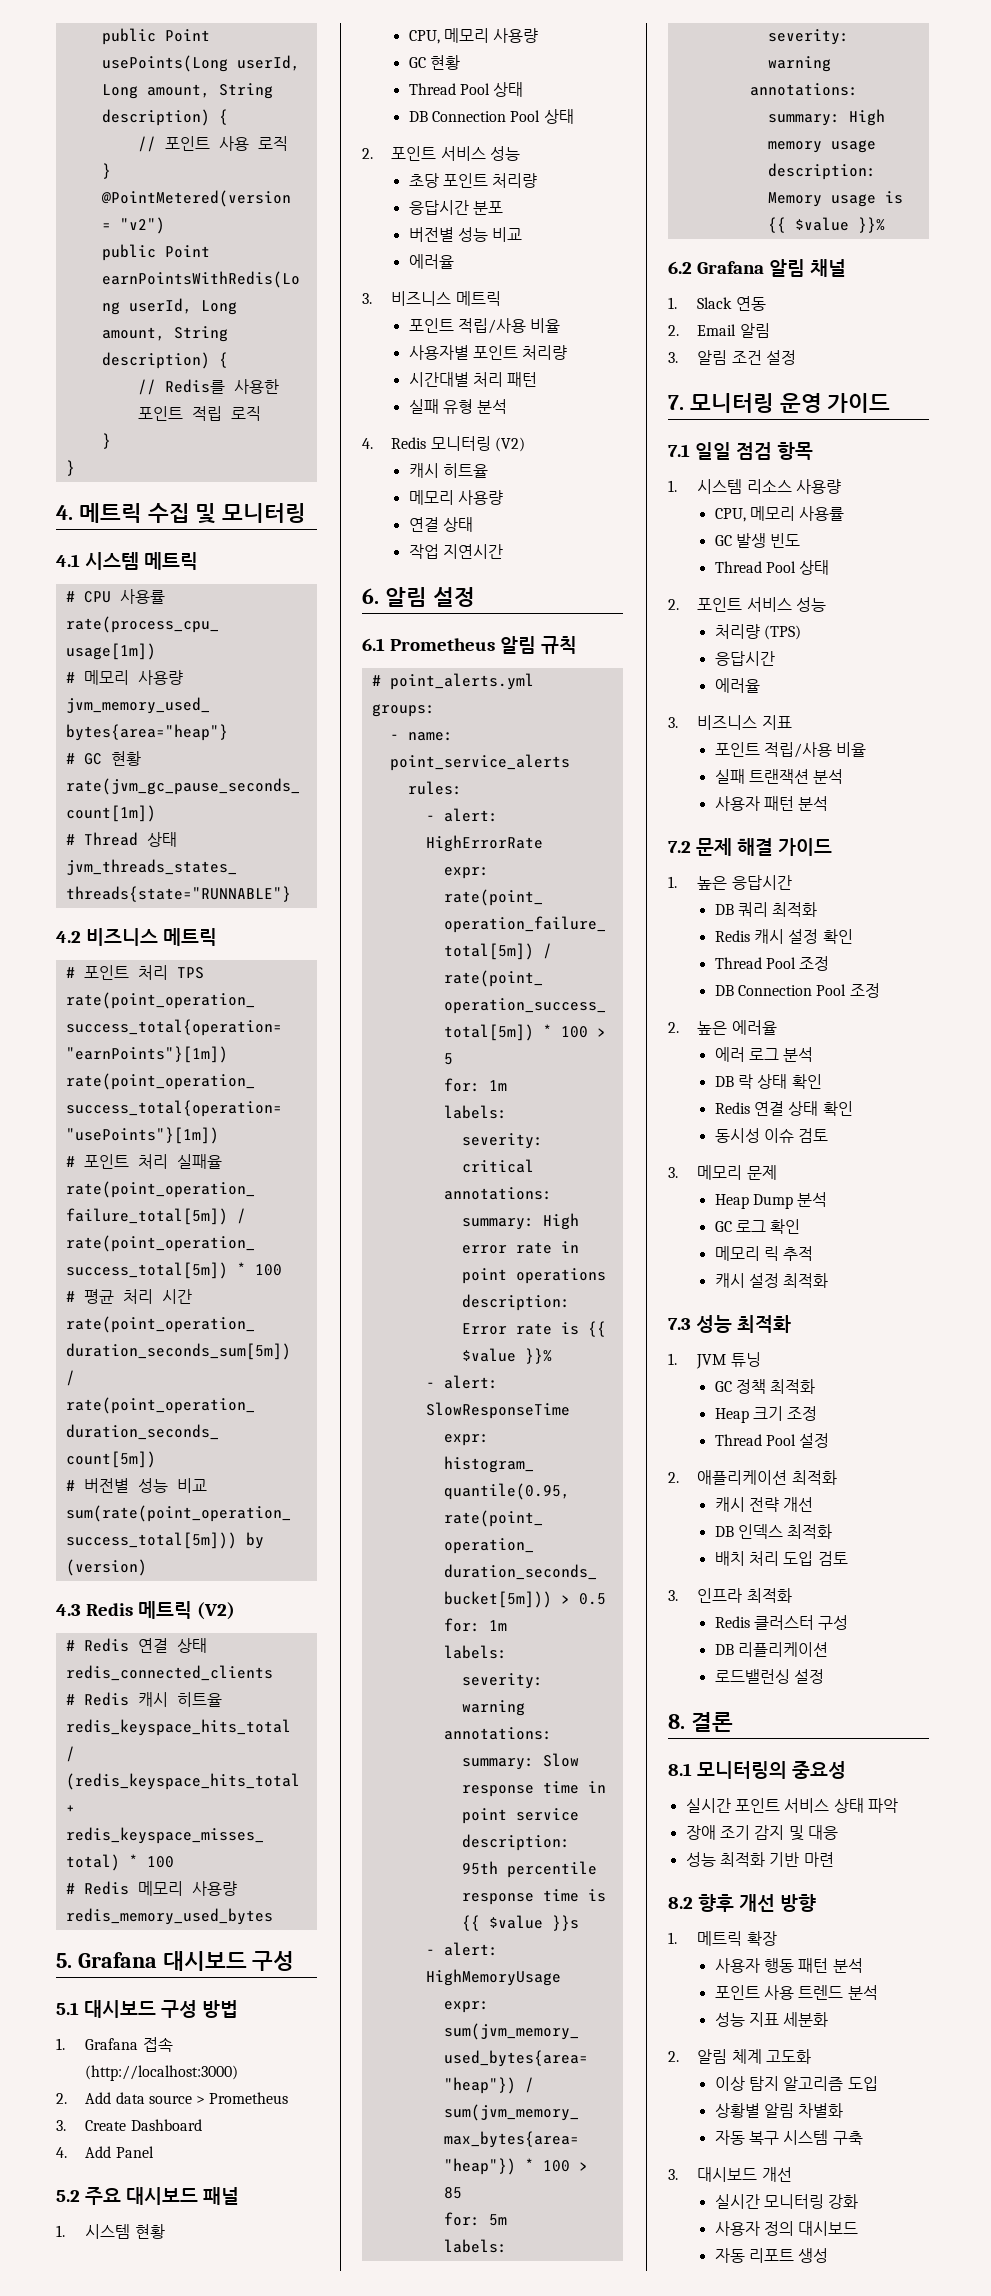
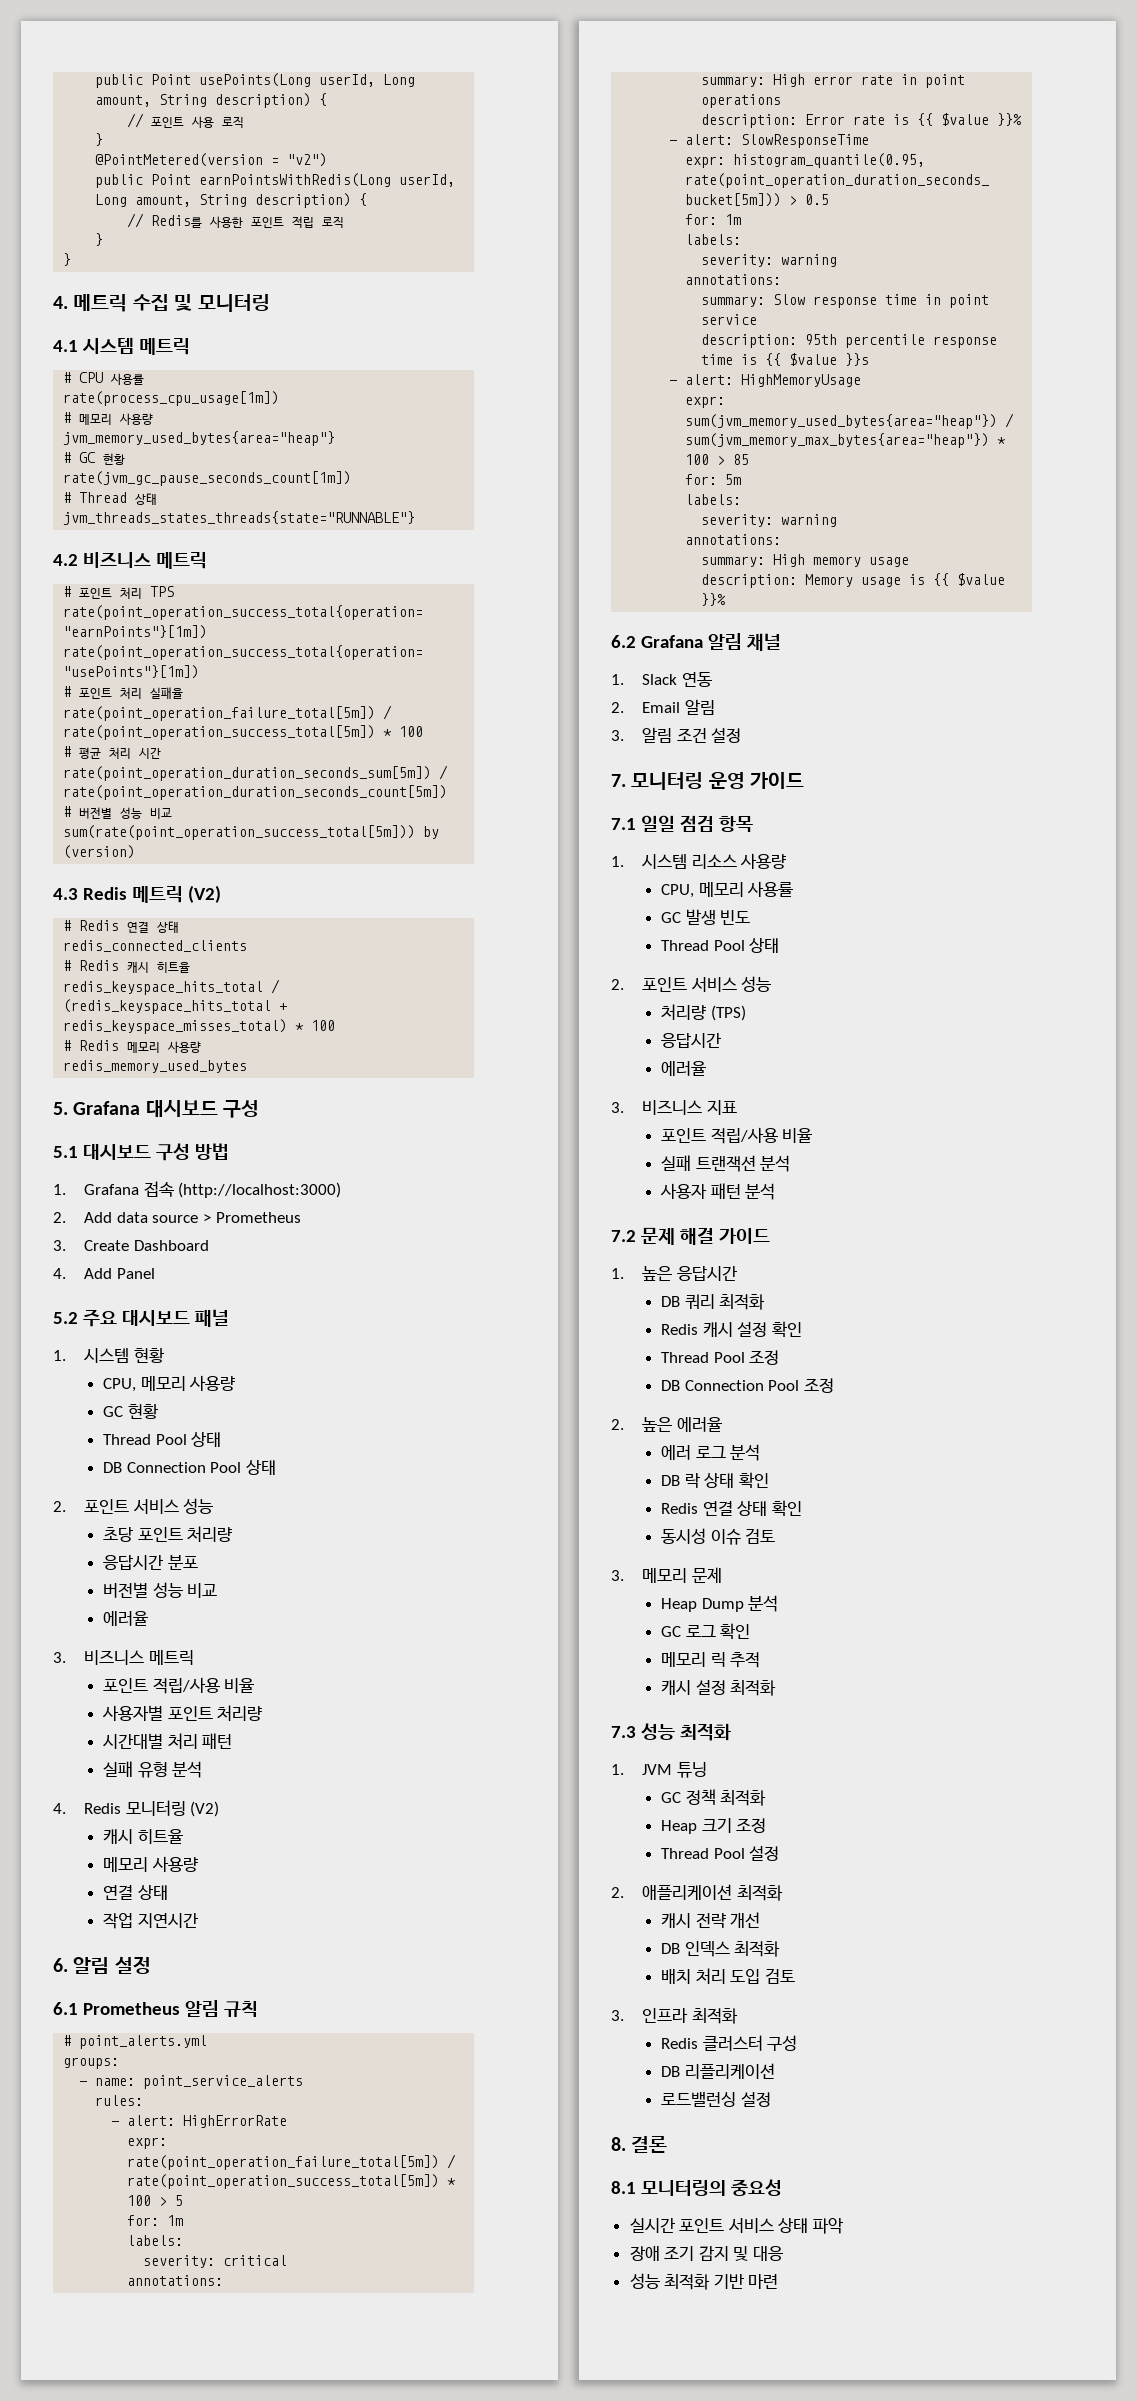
- 8.2 향후 개선 방향
- 1. 메트릭 확장
- 사용자 행동 패턴 분석
- 포인트 사용 트렌드 분석
- 성능 지표 세분화
- 2. 알림 체계 고도화
- 이상 탐지 알고리즘 도입
- 상황별 알림 차별화
- 자동 복구 시스템 구축
- 3. 대시보드 개선
- 실시간 모니터링 강화
- 사용자 정의 대시보드
- 자동 리포트 생성

